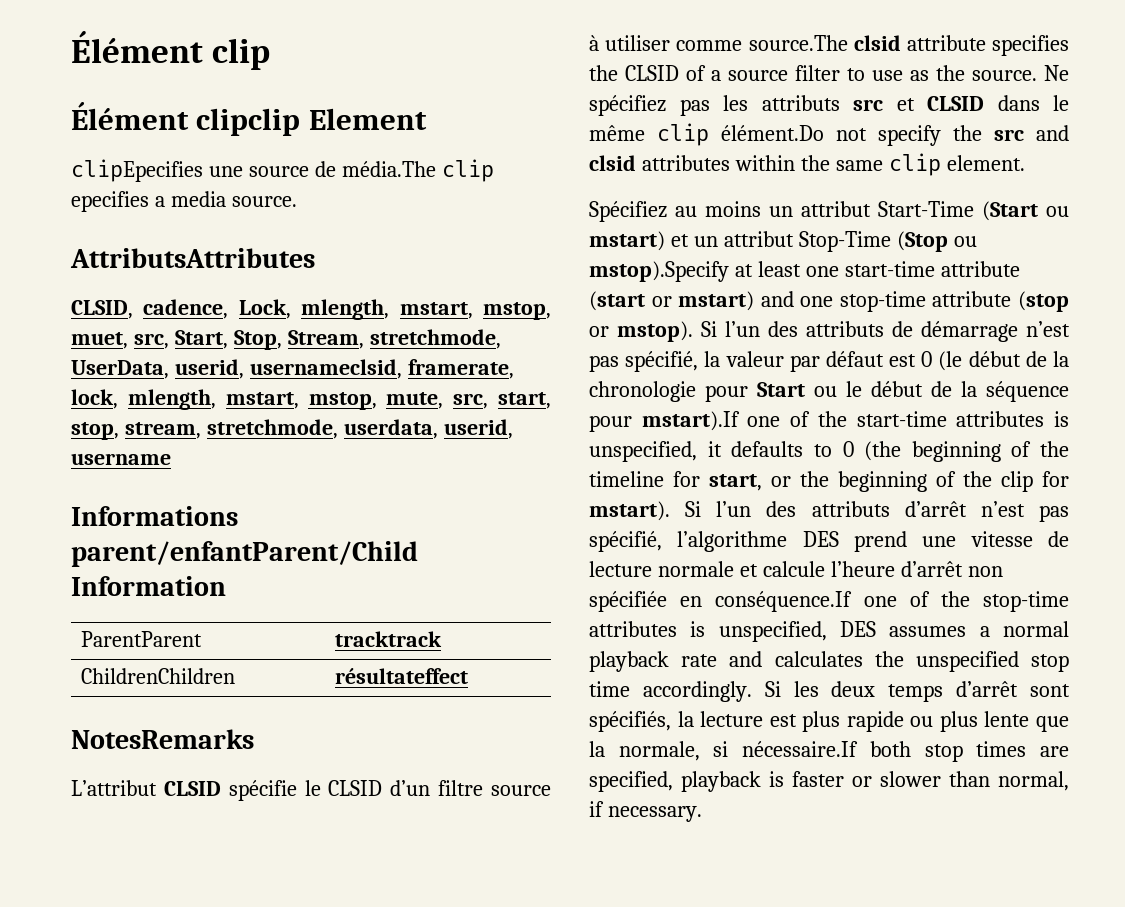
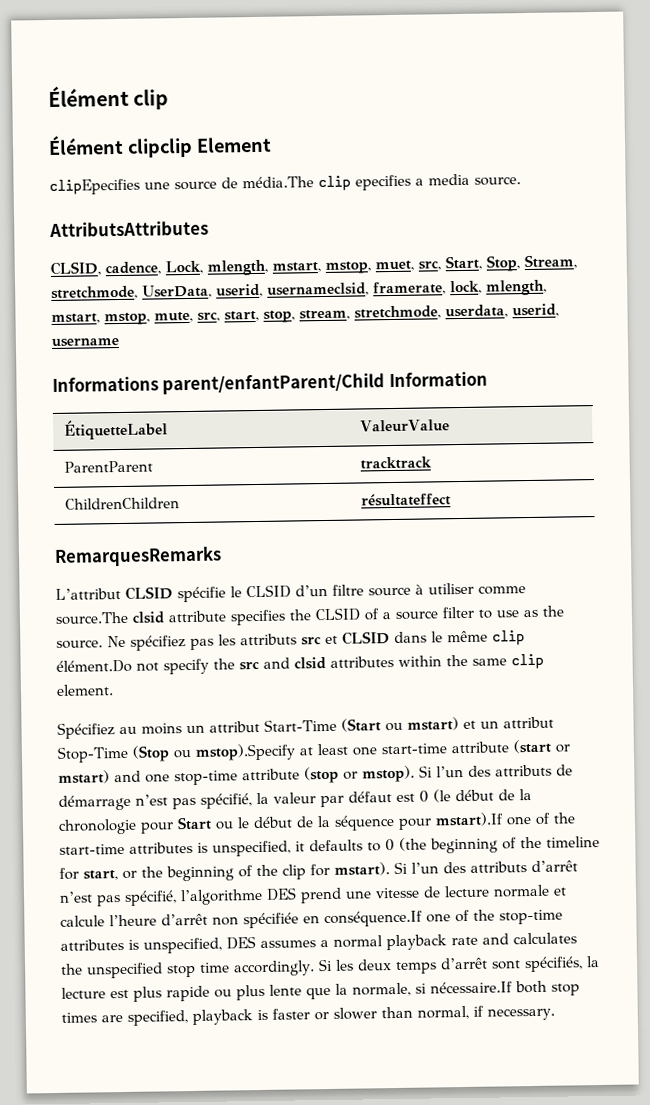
+ ÉtiquetteLabel | ValeurValue
- NotesRemarks
+ RemarquesRemarks

